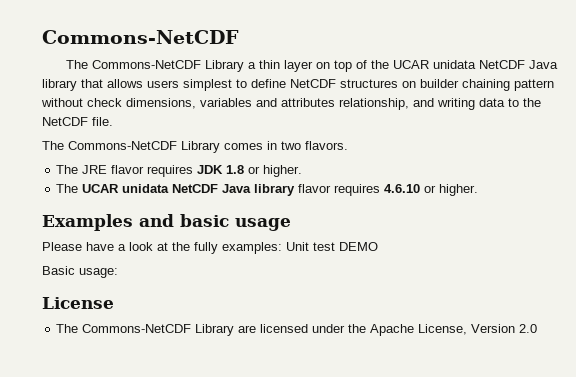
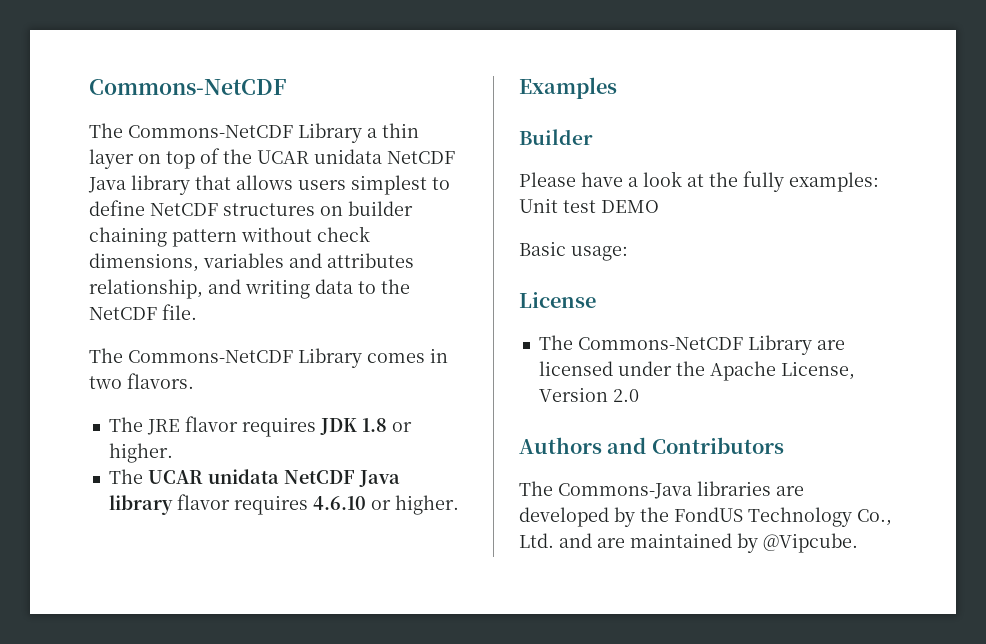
- Examples and basic usage
+ Examples
+ Builder
+ Authors and Contributors
+ The Commons-Java libraries are developed by the FondUS Technology Co., Ltd. and are maintained by @Vipcube.

